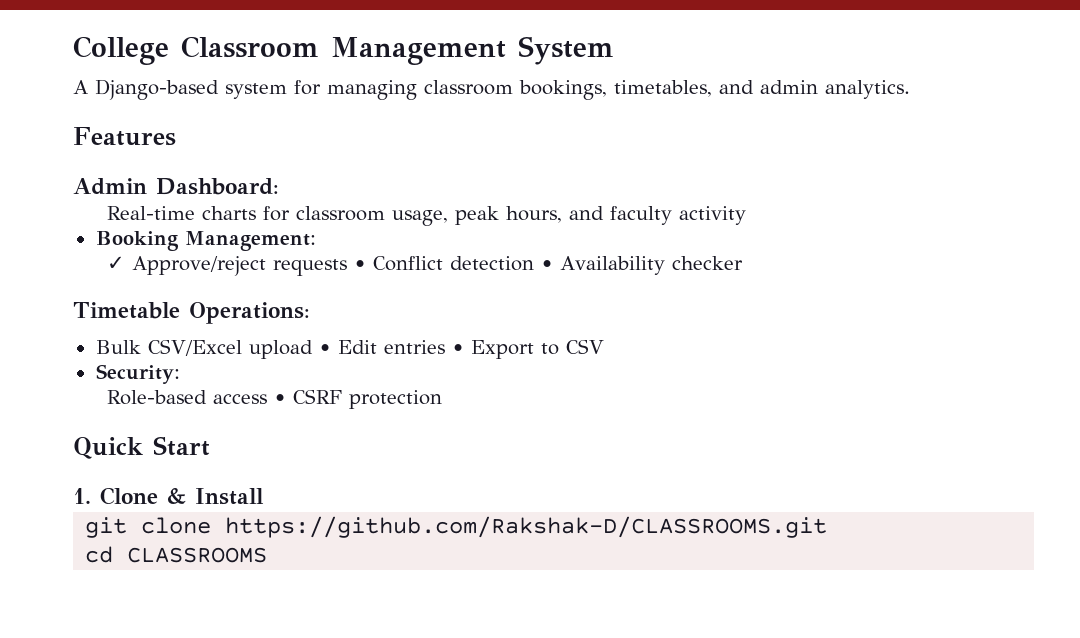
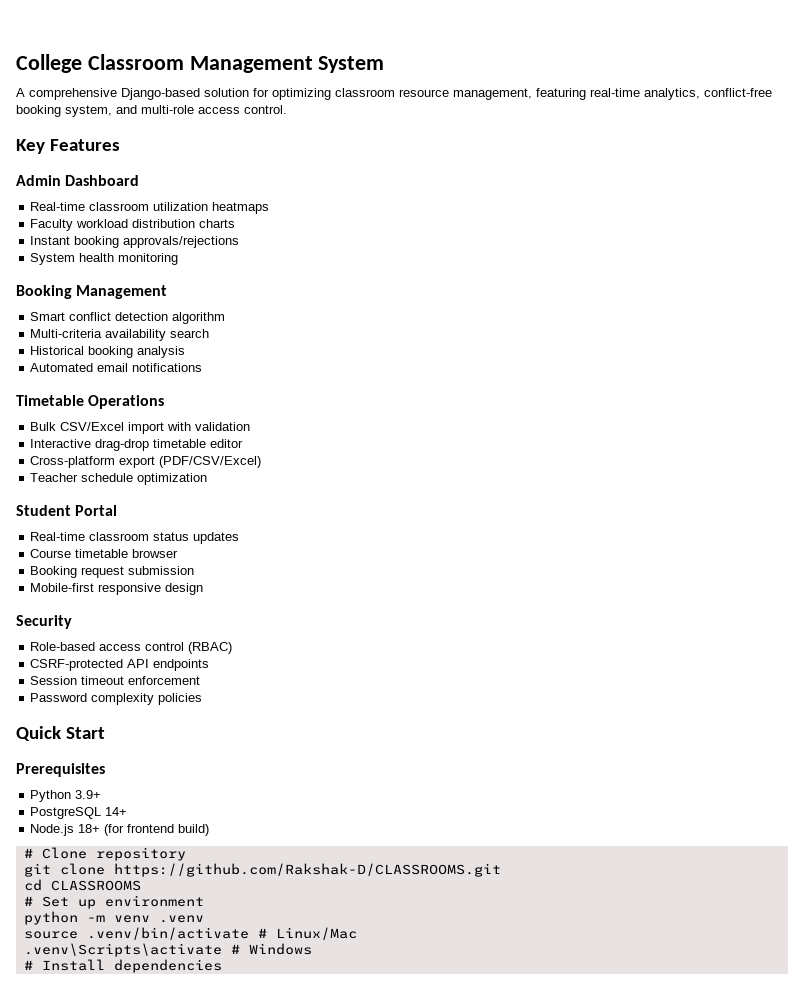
- A Django-based system for managing classroom bookings, timetables, and admin analytics.
- Features
+ A comprehensive Django-based solution for optimizing classroom resource management, featuring real-time analytics, conflict-free booking system, and multi-role access control.
+ Key Features
- Admin Dashboard:
- Real-time charts for classroom usage, peak hours, and faculty activity
- Booking Management:
- ✓ Approve/reject requests • Conflict detection • Availability checker
+ Admin Dashboard
+ Real-time classroom utilization heatmaps
+ Faculty workload distribution charts
+ Instant booking approvals/rejections
+ System health monitoring
+ Booking Management
+ Smart conflict detection algorithm
+ Multi-criteria availability search
+ Historical booking analysis
+ Automated email notifications
- Timetable Operations:
+ Timetable Operations
- Bulk CSV/Excel upload • Edit entries • Export to CSV
- Security:
- Role-based access • CSRF protection
+ Bulk CSV/Excel import with validation
+ Interactive drag-drop timetable editor
+ Cross-platform export (PDF/CSV/Excel)
+ Teacher schedule optimization
+ Student Portal
+ Real-time classroom status updates
+ Course timetable browser
+ Booking request submission
+ Mobile-first responsive design
+ Security
+ Role-based access control (RBAC)
+ CSRF-protected API endpoints
+ Session timeout enforcement
+ Password complexity policies
  Quick Start
- 1. Clone & Install
+ Prerequisites
+ Python 3.9+
+ PostgreSQL 14+
+ Node.js 18+ (for frontend build)
+ # Clone repository
+ # Set up environment
+ python -m venv .venv
+ source .venv/bin/activate # Linux/Mac
+ .venv\Scripts\activate # Windows
+ # Install dependencies

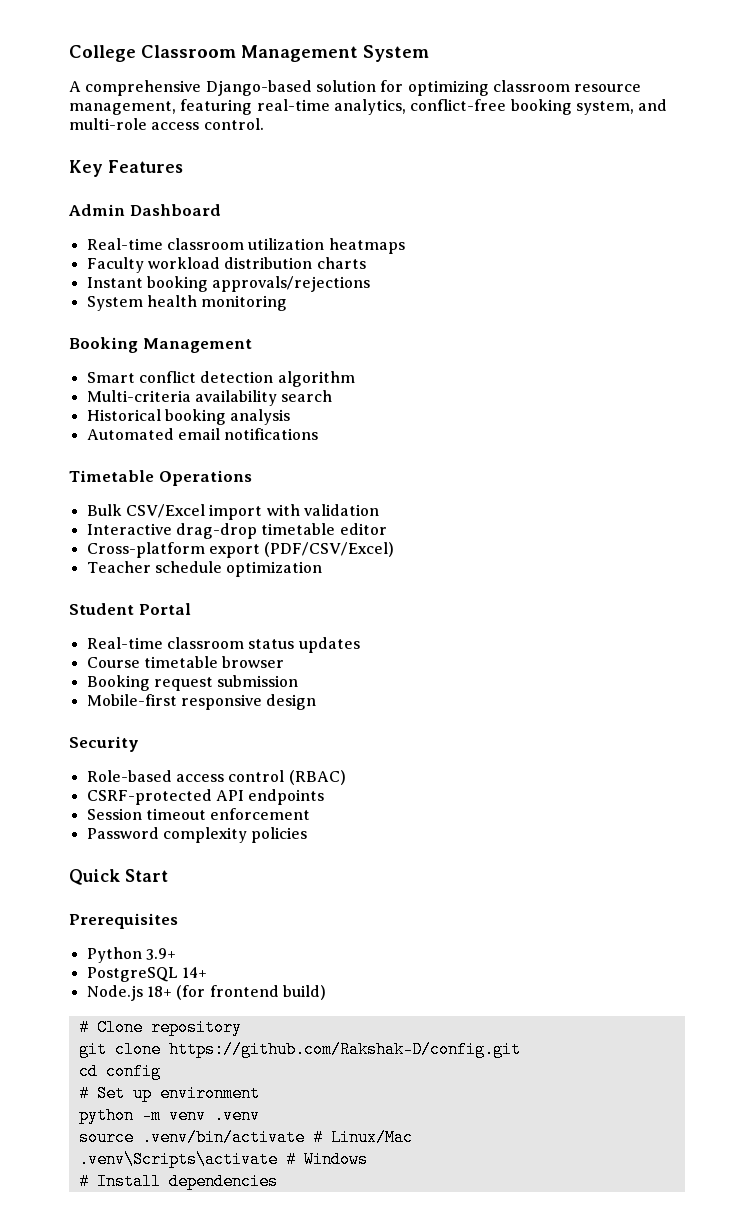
- git clone https://github.com/Rakshak-D/CLASSROOMS.git
+ git clone https://github.com/Rakshak-D/config.git
- cd CLASSROOMS
+ cd config

